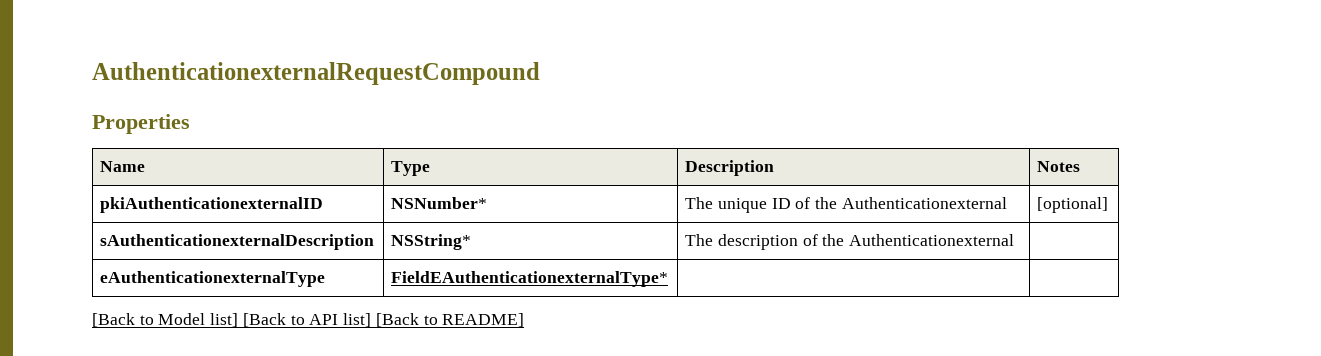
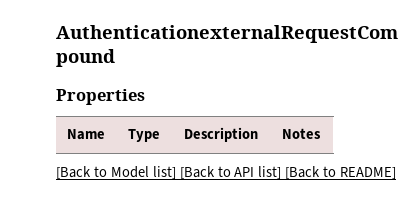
- pkiAuthenticationexternalID | NSNumber* | The unique ID of the Authenticationexternal | [optional]
- sAuthenticationexternalDescription | NSString* | The description of the Authenticationexternal |
- eAuthenticationexternalType | FieldEAuthenticationexternalType* | |

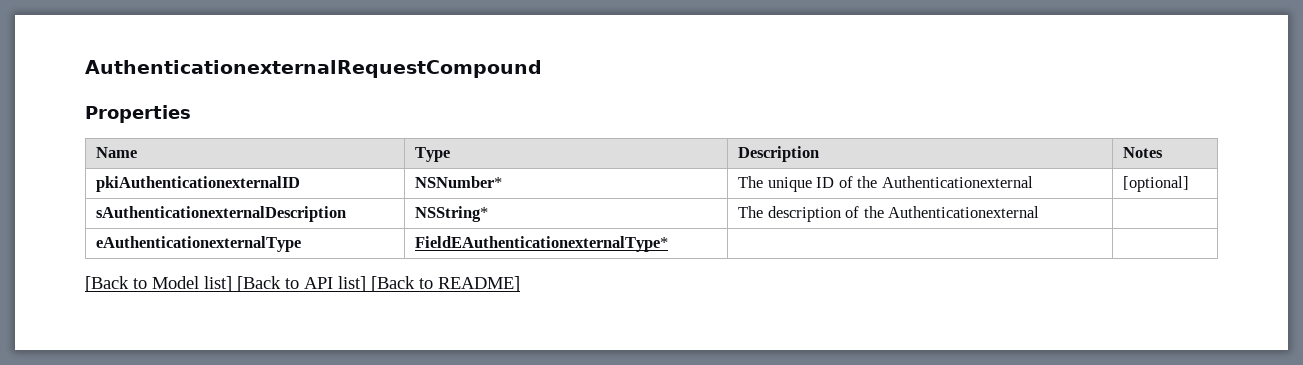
+ pkiAuthenticationexternalID | NSNumber* | The unique ID of the Authenticationexternal | [optional]
+ sAuthenticationexternalDescription | NSString* | The description of the Authenticationexternal |
+ eAuthenticationexternalType | FieldEAuthenticationexternalType* | |

